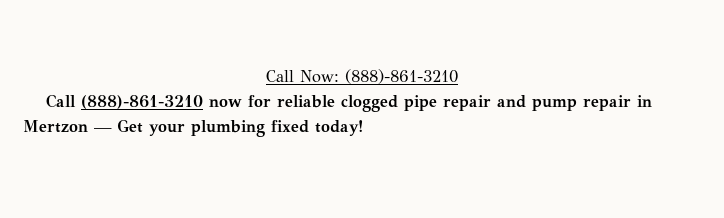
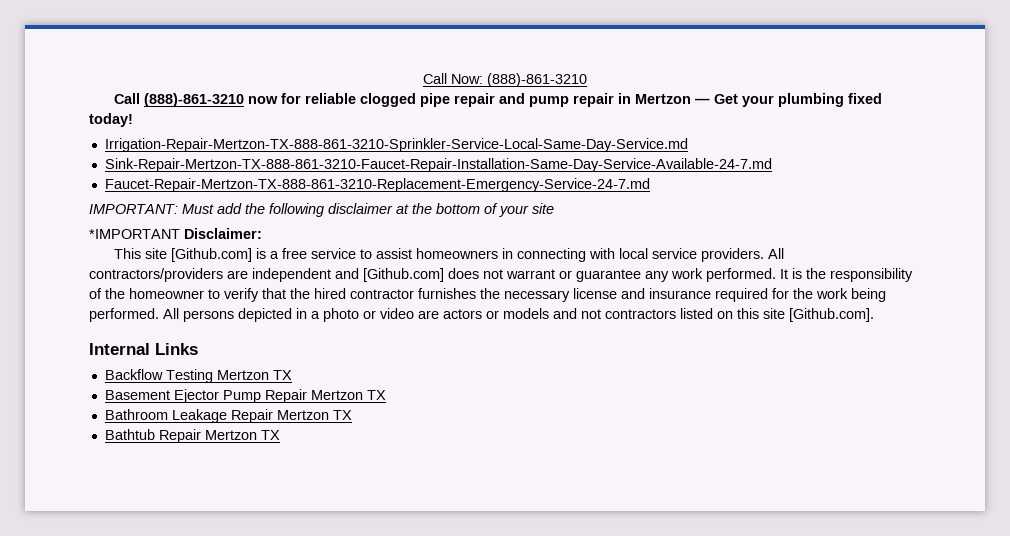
+ Irrigation-Repair-Mertzon-TX-888-861-3210-Sprinkler-Service-Local-Same-Day-Service.md
+ Sink-Repair-Mertzon-TX-888-861-3210-Faucet-Repair-Installation-Same-Day-Service-Available-24-7.md
+ Faucet-Repair-Mertzon-TX-888-861-3210-Replacement-Emergency-Service-24-7.md
+ IMPORTANT: Must add the following disclaimer at the bottom of your site
+ *IMPORTANT Disclaimer:
+ This site [Github.com] is a free service to assist homeowners in connecting with local service providers. All contractors/providers are independent and [Github.com] does not warrant or guarantee any work performed. It is the responsibility of the homeowner to verify that the hired contractor furnishes the necessary license and insurance required for the work being performed. All persons depicted in a photo or video are actors or models and not contractors listed on this site [Github.com].
+ Internal Links
+ Backflow Testing Mertzon TX
+ Basement Ejector Pump Repair Mertzon TX
+ Bathroom Leakage Repair Mertzon TX
+ Bathtub Repair Mertzon TX

